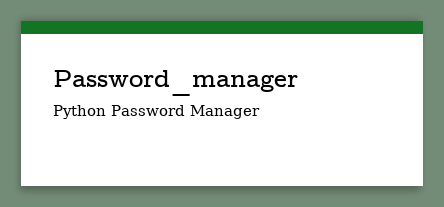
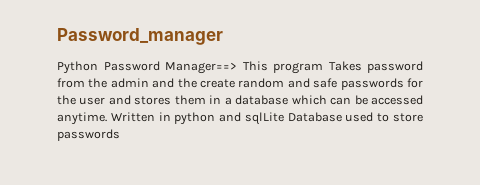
- Python Password Manager
+ Python Password Manager==> This program Takes password from the admin and the create random and safe passwords for the user and stores them in a database which can be accessed anytime. Written in python and sqlLite Database used to store passwords

